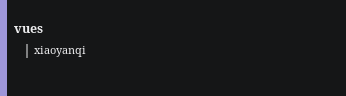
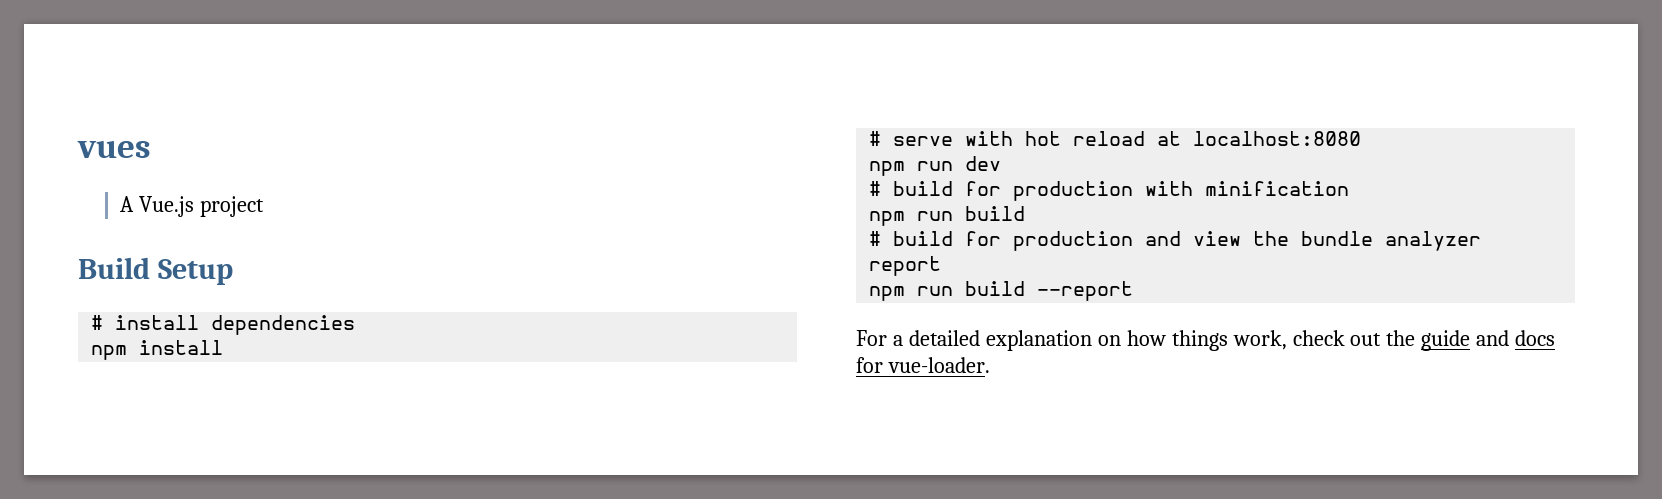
- xiaoyanqi
+ A Vue.js project
+ Build Setup
+ # install dependencies
+ npm install
+ # serve with hot reload at localhost:8080
+ npm run dev
+ # build for production with minification
+ npm run build
+ # build for production and view the bundle analyzer report
+ npm run build --report
+ For a detailed explanation on how things work, check out the guide and docs for vue-loader.

